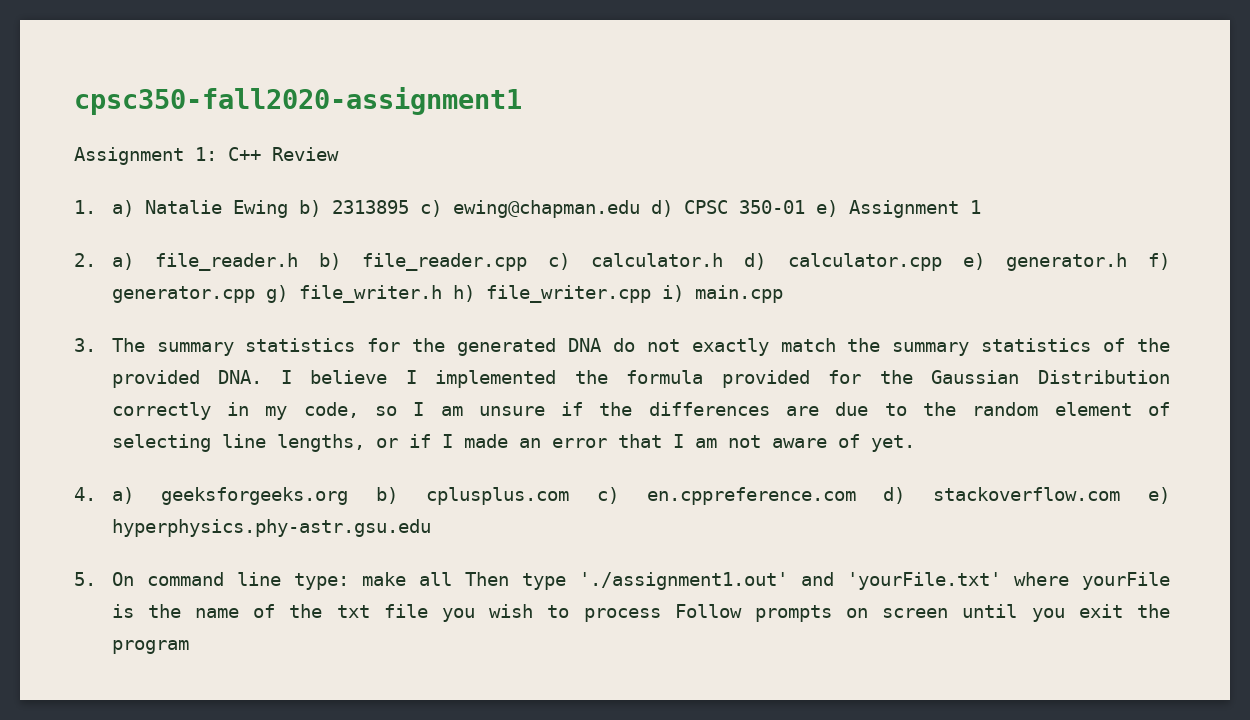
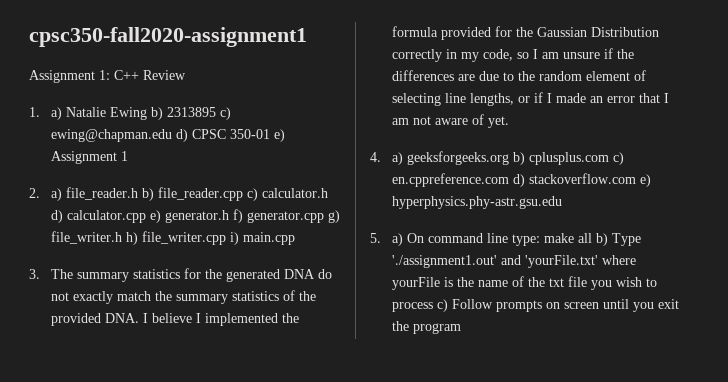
- 5. On command line type: make all Then type './assignment1.out' and 'yourFile.txt' where yourFile is the name of the txt file you wish to process Follow prompts on screen until you exit the program
+ 5. a) On command line type: make all b) Type './assignment1.out' and 'yourFile.txt' where yourFile is the name of the txt file you wish to process c) Follow prompts on screen until you exit the program

